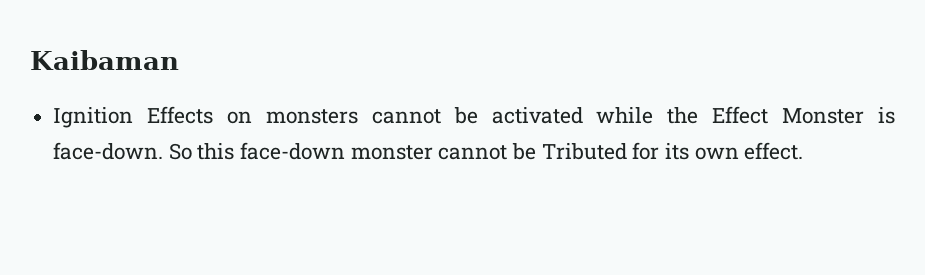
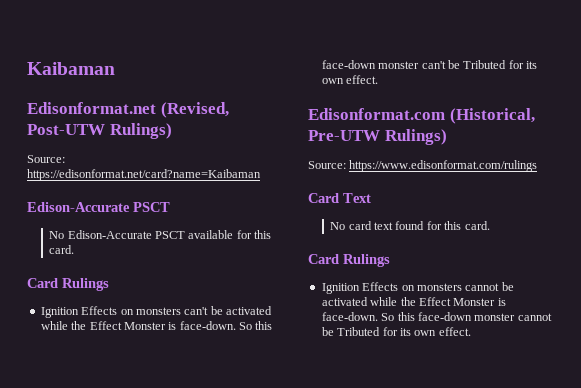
+ Edisonformat.net (Revised, Post-UTW Rulings)
+ Source: https://edisonformat.net/card?name=Kaibaman
+ Edison-Accurate PSCT
+ No Edison-Accurate PSCT available for this card.
+ Card Rulings
+ Ignition Effects on monsters can't be activated while the Effect Monster is face-down. So this face-down monster can't be Tributed for its own effect.
+ Edisonformat.com (Historical, Pre-UTW Rulings)
+ Source: https://www.edisonformat.com/rulings
+ Card Text
+ No card text found for this card.
+ Card Rulings

